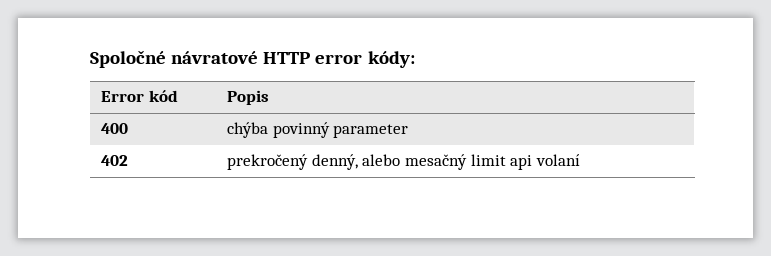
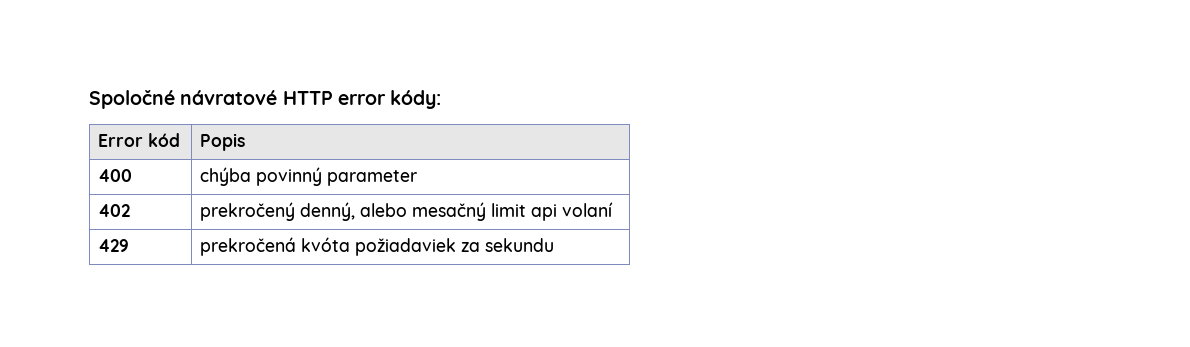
+ 429 | prekročená kvóta požiadaviek za sekundu

